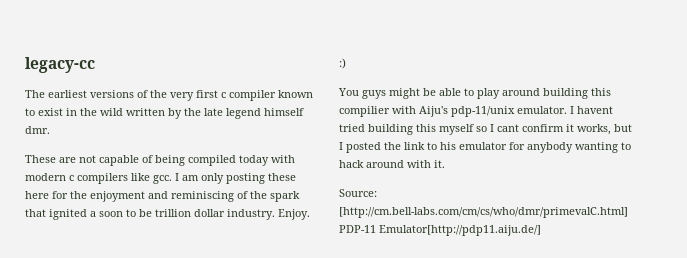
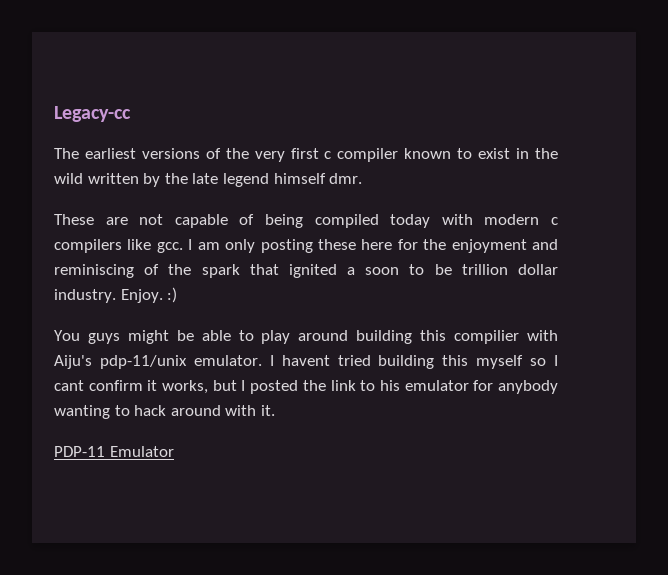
- legacy-cc
+ Legacy-cc
- Source: [http://cm.bell-labs.com/cm/cs/who/dmr/primevalC.html] PDP-11 Emulator[http://pdp11.aiju.de/]
+ PDP-11 Emulator

